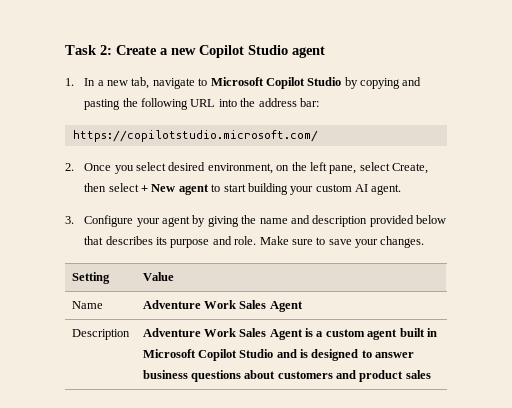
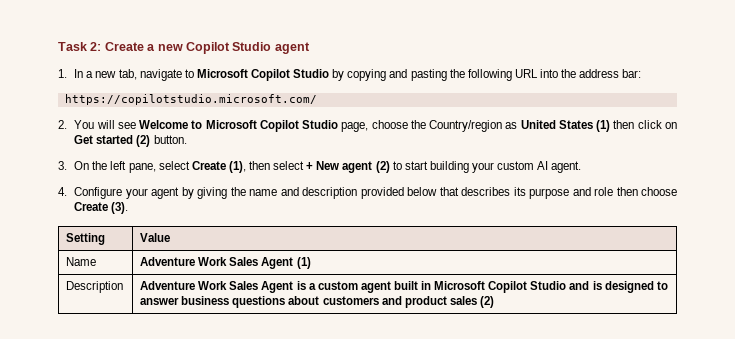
- 2. Once you select desired environment, on the left pane, select Create, then select + New agent to start building your custom AI agent.
+ 2. You will see Welcome to Microsoft Copilot Studio page, choose the Country/region as United States (1) then click on Get started (2) button.
+ 3. On the left pane, select Create (1), then select + New agent (2) to start building your custom AI agent.
- 3. Configure your agent by giving the name and description provided below that describes its purpose and role. Make sure to save your changes.
+ 4. Configure your agent by giving the name and description provided below that describes its purpose and role then choose Create (3).
- Name | Adventure Work Sales Agent
+ Name | Adventure Work Sales Agent (1)
- Description | Adventure Work Sales Agent is a custom agent built in Microsoft Copilot Studio and is designed to answer business questions about customers and product sales
+ Description | Adventure Work Sales Agent is a custom agent built in Microsoft Copilot Studio and is designed to answer business questions about customers and product sales (2)

